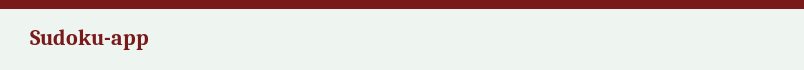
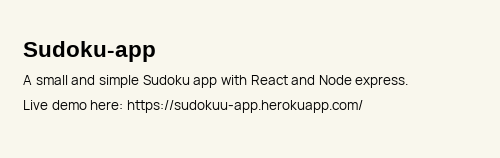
+ A small and simple Sudoku app with React and Node express.
+ Live demo here: https://sudokuu-app.herokuapp.com/

